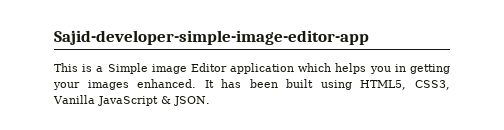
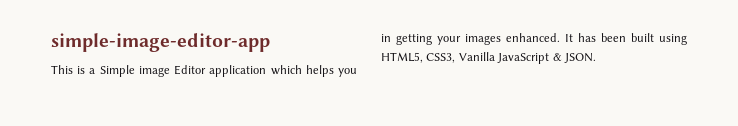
- Sajid-developer-simple-image-editor-app
+ simple-image-editor-app

